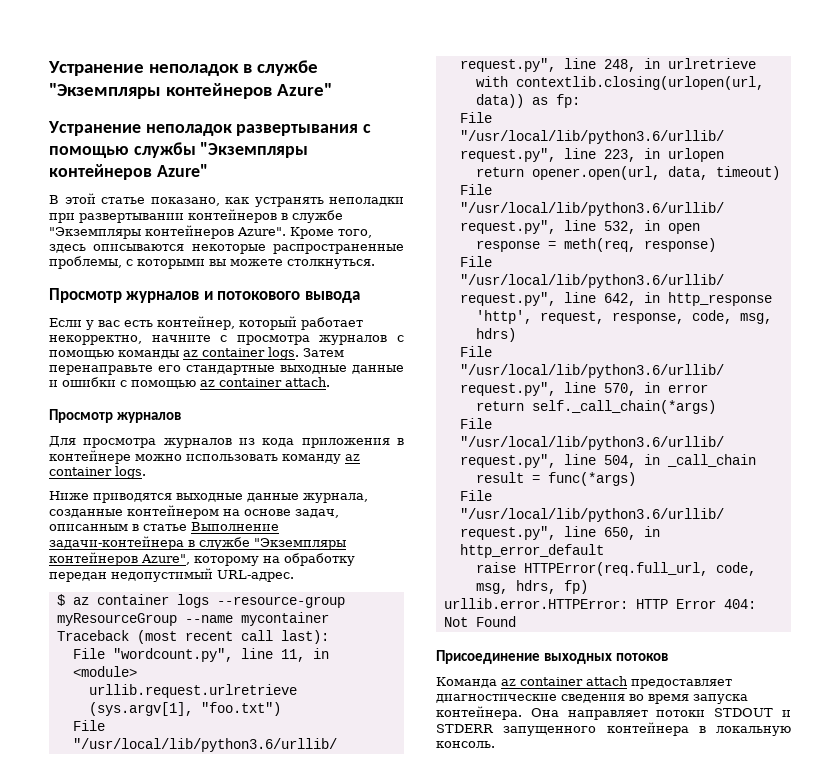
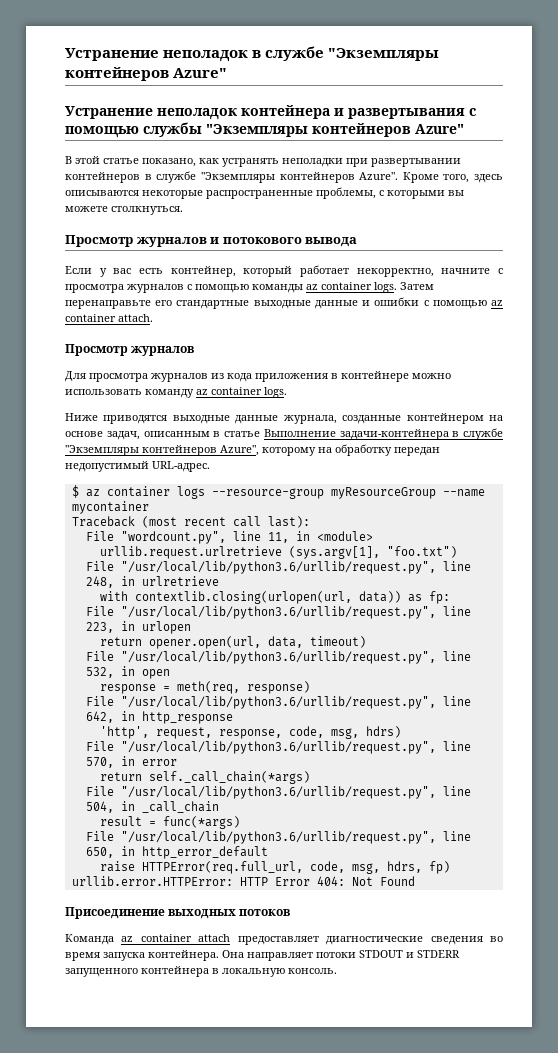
- Устранение неполадок развертывания с помощью службы "Экземпляры контейнеров Azure"
+ Устранение неполадок контейнера и развертывания с помощью службы "Экземпляры контейнеров Azure"

